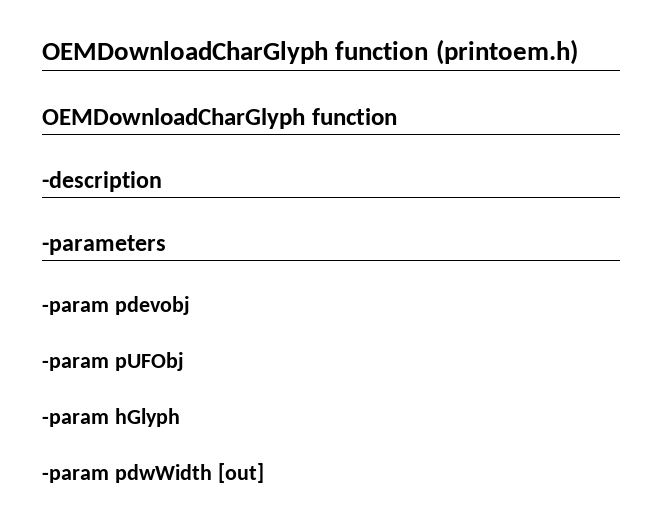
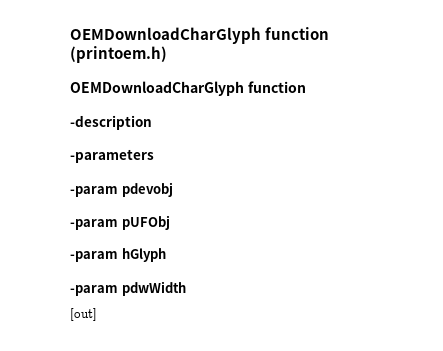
- -param pdwWidth [out]
+ -param pdwWidth
+ [out]

